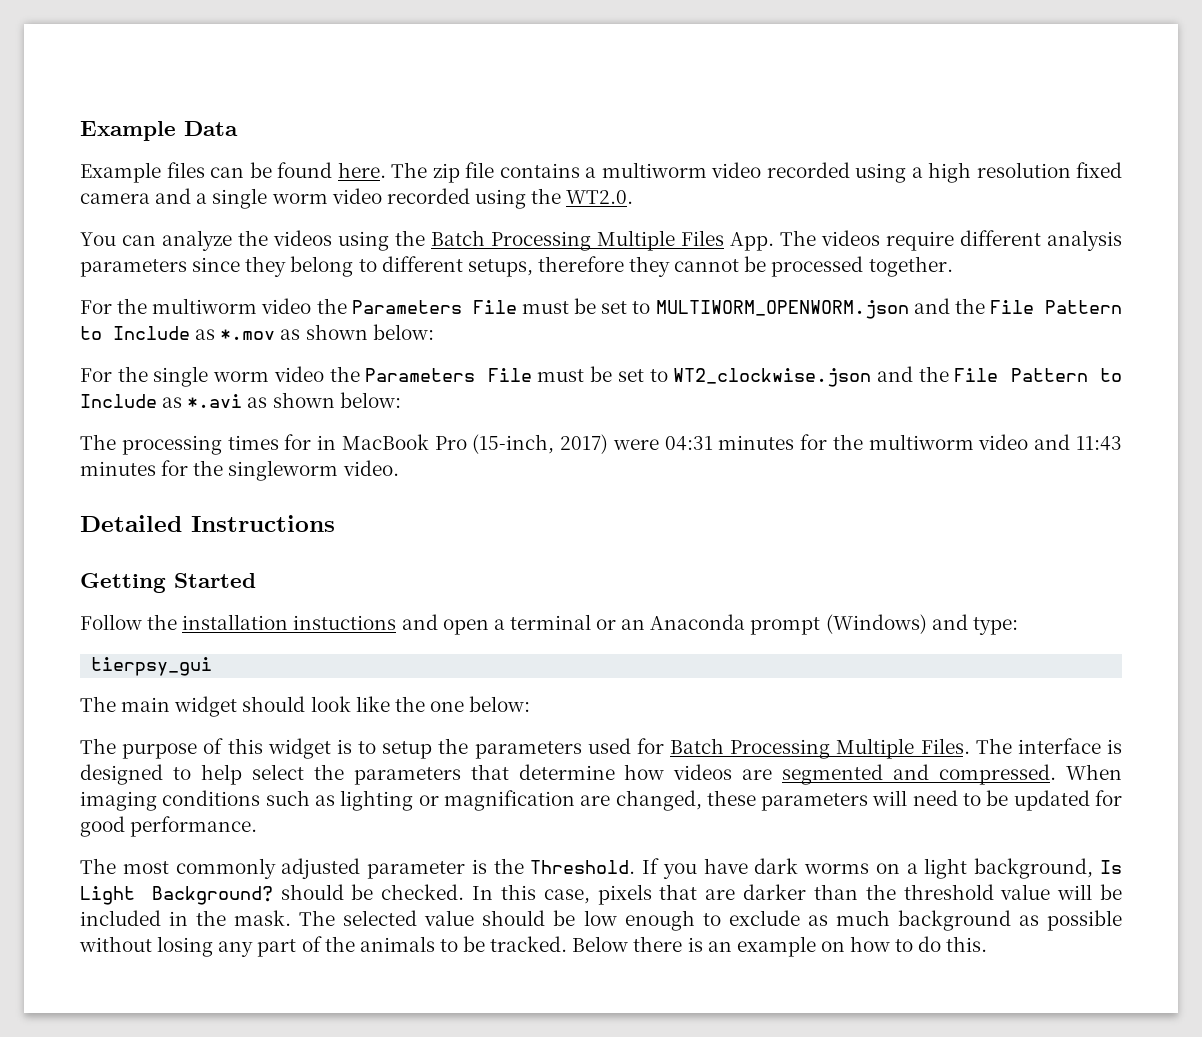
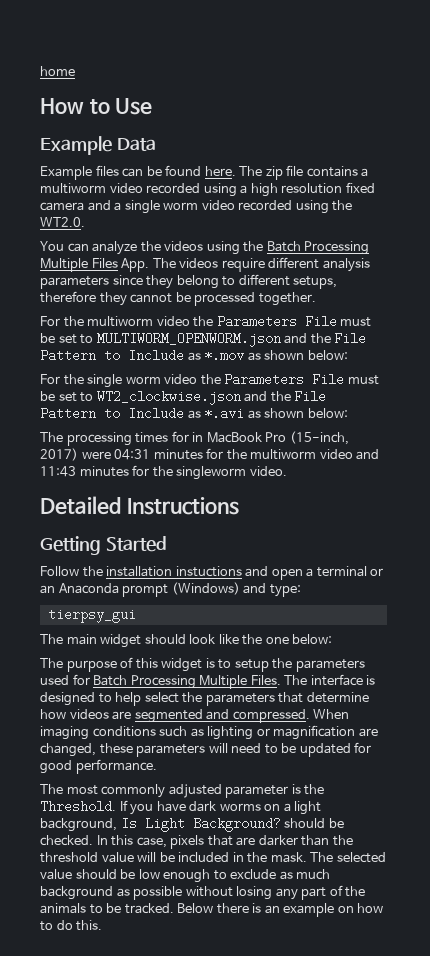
+ home
+ How to Use

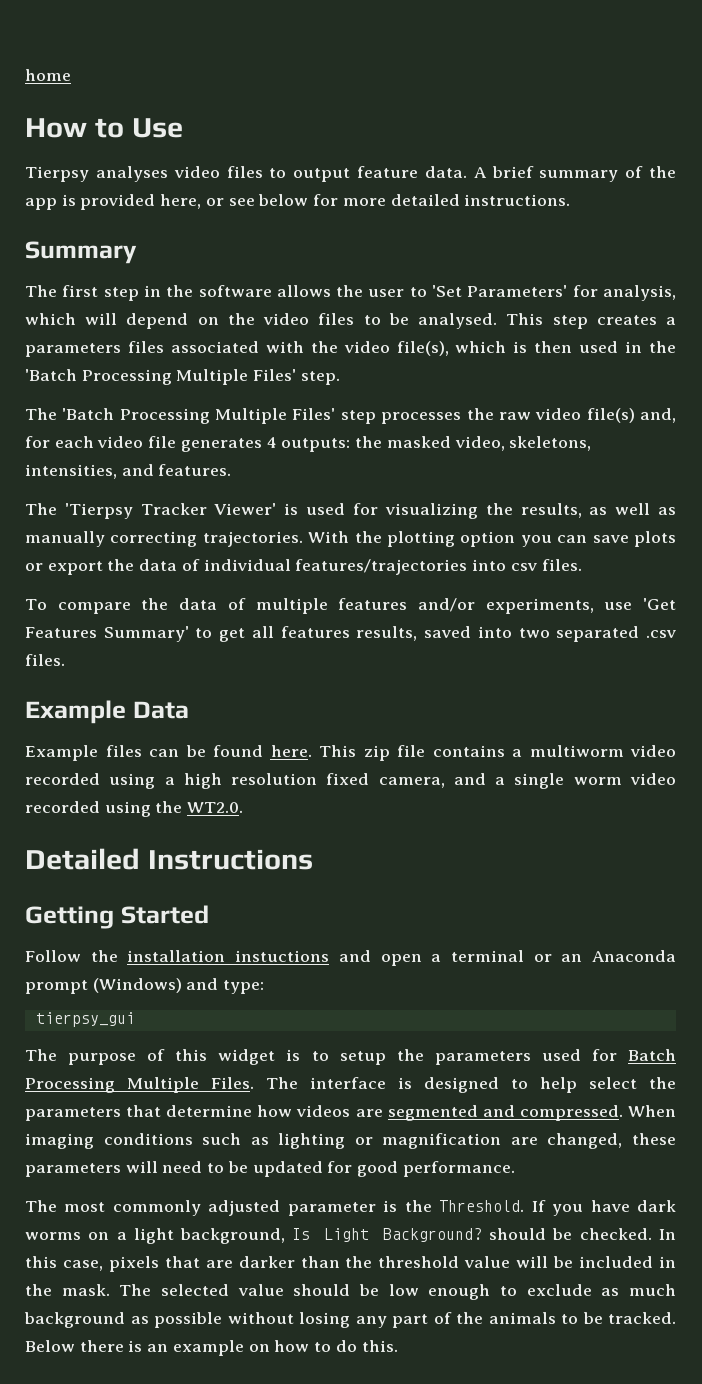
+ Tierpsy analyses video files to output feature data. A brief summary of the app is provided here, or see below for more detailed instructions.
+ Summary
+ The first step in the software allows the user to 'Set Parameters' for analysis, which will depend on the video files to be analysed. This step creates a parameters files associated with the video file(s), which is then used in the 'Batch Processing Multiple Files' step.
+ The 'Batch Processing Multiple Files' step processes the raw video file(s) and, for each video file generates 4 outputs: the masked video, skeletons, intensities, and features.
+ The 'Tierpsy Tracker Viewer' is used for visualizing the results, as well as manually correcting trajectories. With the plotting option you can save plots or export the data of individual features/trajectories into csv files.
+ To compare the data of multiple features and/or experiments, use 'Get Features Summary' to get all features results, saved into two separated .csv files.
- The zip file contains a multiworm video recorded using a high resolution fixed camera and a single worm video recorded using the WT2.0.
+ This zip file contains a multiworm video recorded using a high resolution fixed camera, and a single worm video recorded using the WT2.0.
- You can analyze the videos using the Batch Processing Multiple Files App. The videos require different analysis parameters since they belong to different setups, therefore they cannot be processed together.
- For the multiworm video the Parameters File must be set to MULTIWORM_OPENWORM.json and the File Pattern to Include as *.mov as shown below:
- For the single worm video the Parameters File must be set to WT2_clockwise.json and the File Pattern to Include as *.avi as shown below:
- The processing times for in MacBook Pro (15-inch, 2017) were 04:31 minutes for the multiworm video and 11:43 minutes for the singleworm video.
- The main widget should look like the one below:

